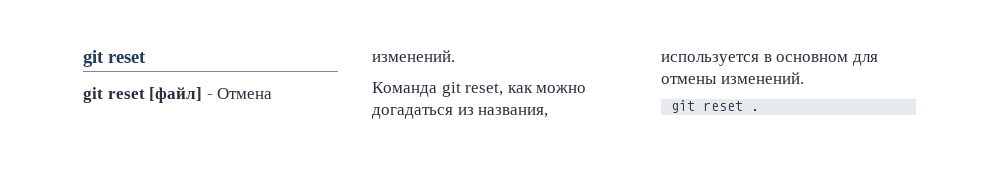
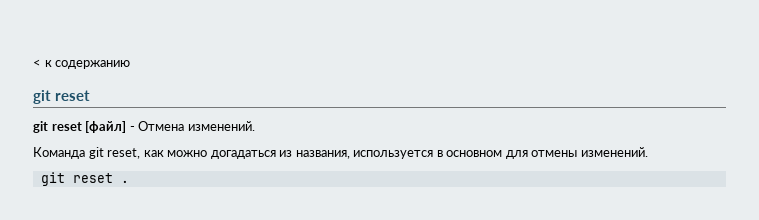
+ < к содержанию

